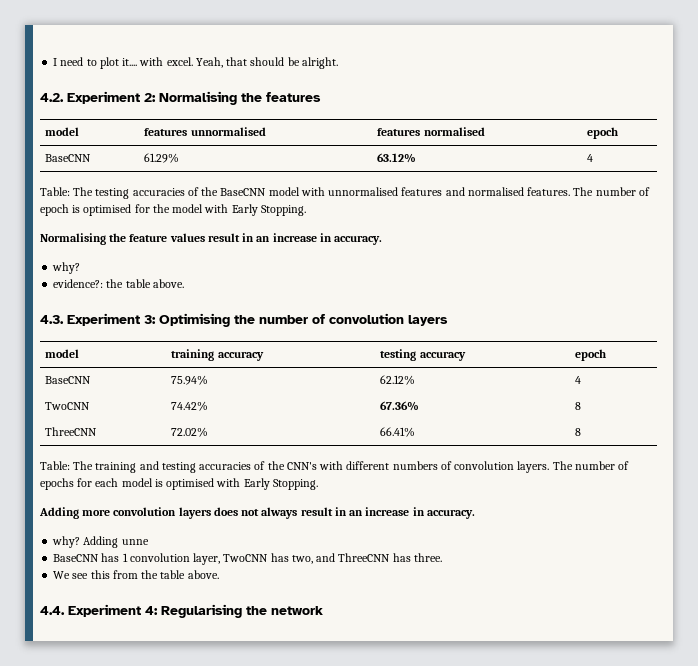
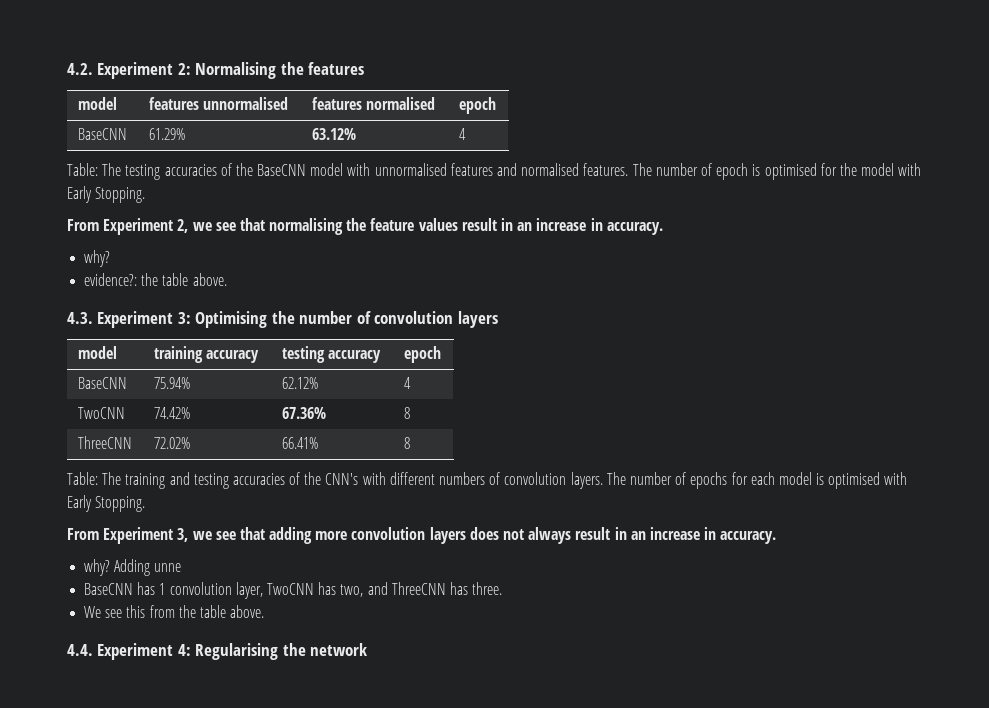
- I need to plot it.... with excel. Yeah, that should be alright.
- Normalising the feature values result in an increase in accuracy.
+ From Experiment 2, we see that normalising the feature values result in an increase in accuracy.
- Adding more convolution layers does not always result in an increase in accuracy.
+ From Experiment 3, we see that adding more convolution layers does not always result in an increase in accuracy.

